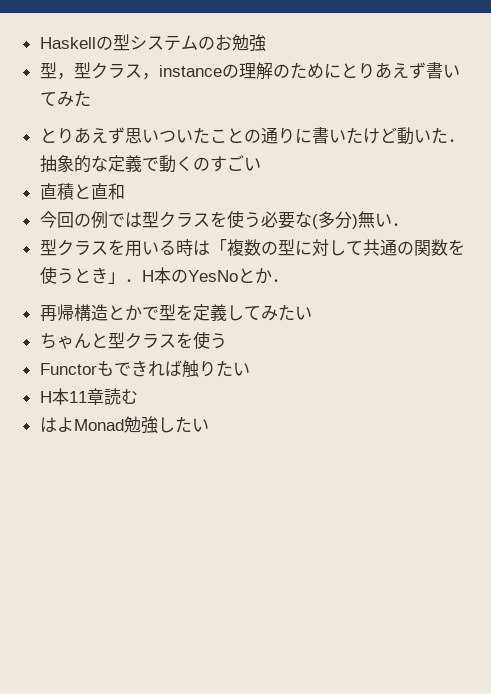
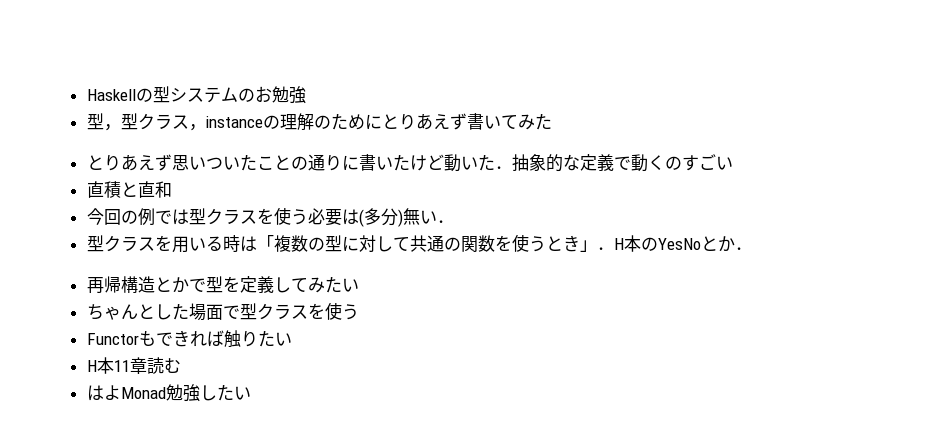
- 今回の例では型クラスを使う必要な(多分)無い．
+ 今回の例では型クラスを使う必要は(多分)無い．
- ちゃんと型クラスを使う
+ ちゃんとした場面で型クラスを使う

